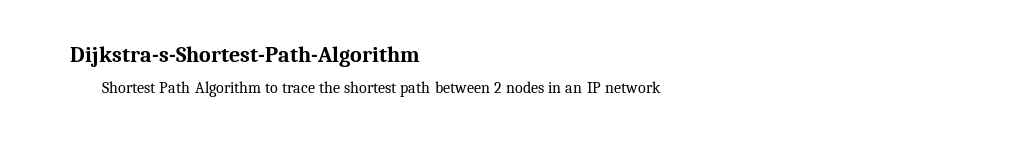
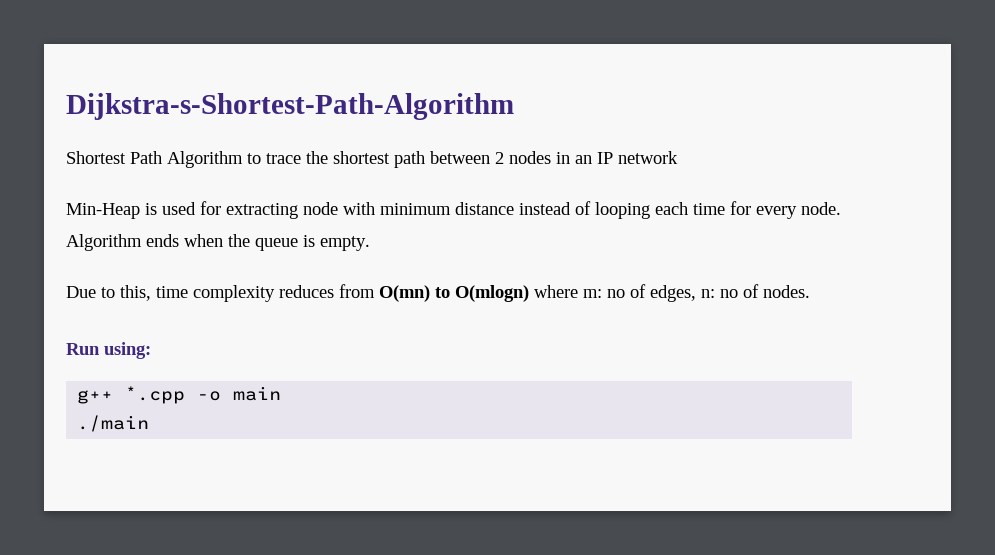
+ Min-Heap is used for extracting node with minimum distance instead of looping each time for every node. Algorithm ends when the queue is empty.
+ Due to this, time complexity reduces from O(mn) to O(mlogn) where m: no of edges, n: no of nodes.
+ Run using:
+ g++ *.cpp -o main
+ ./main

